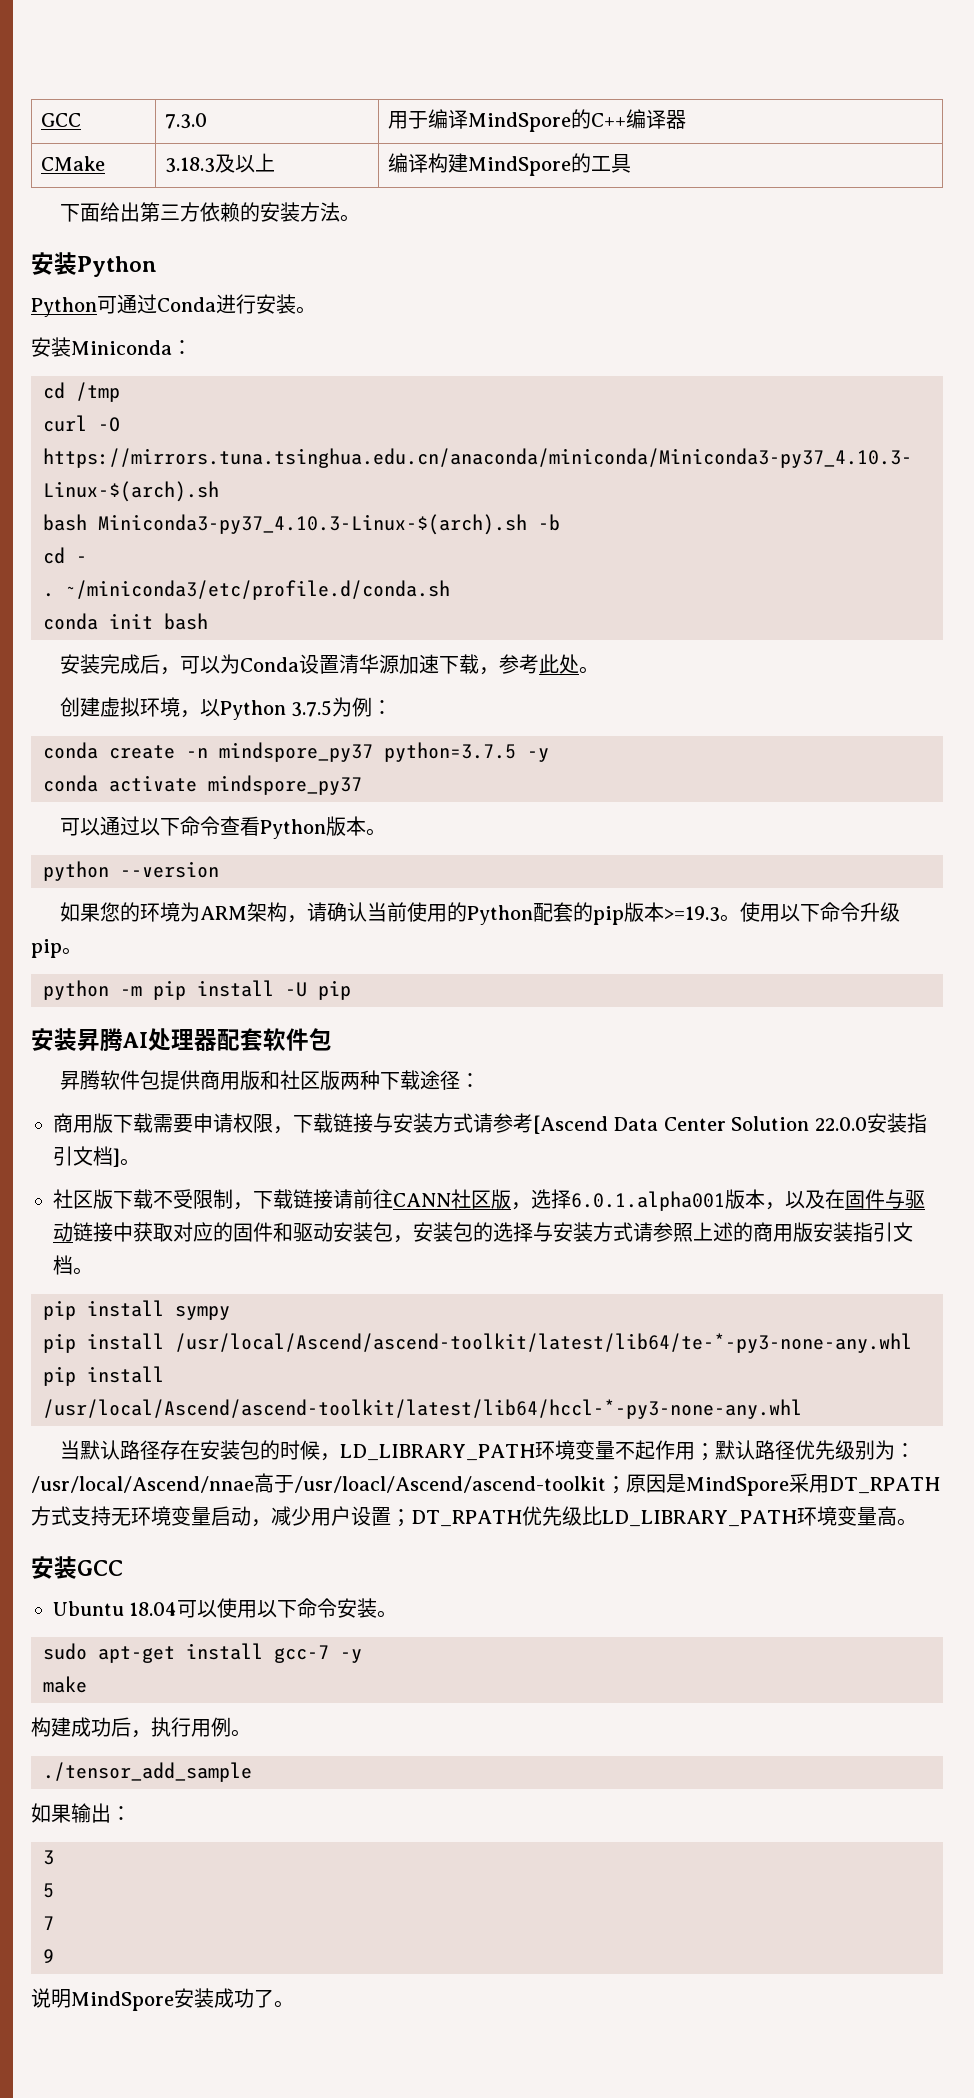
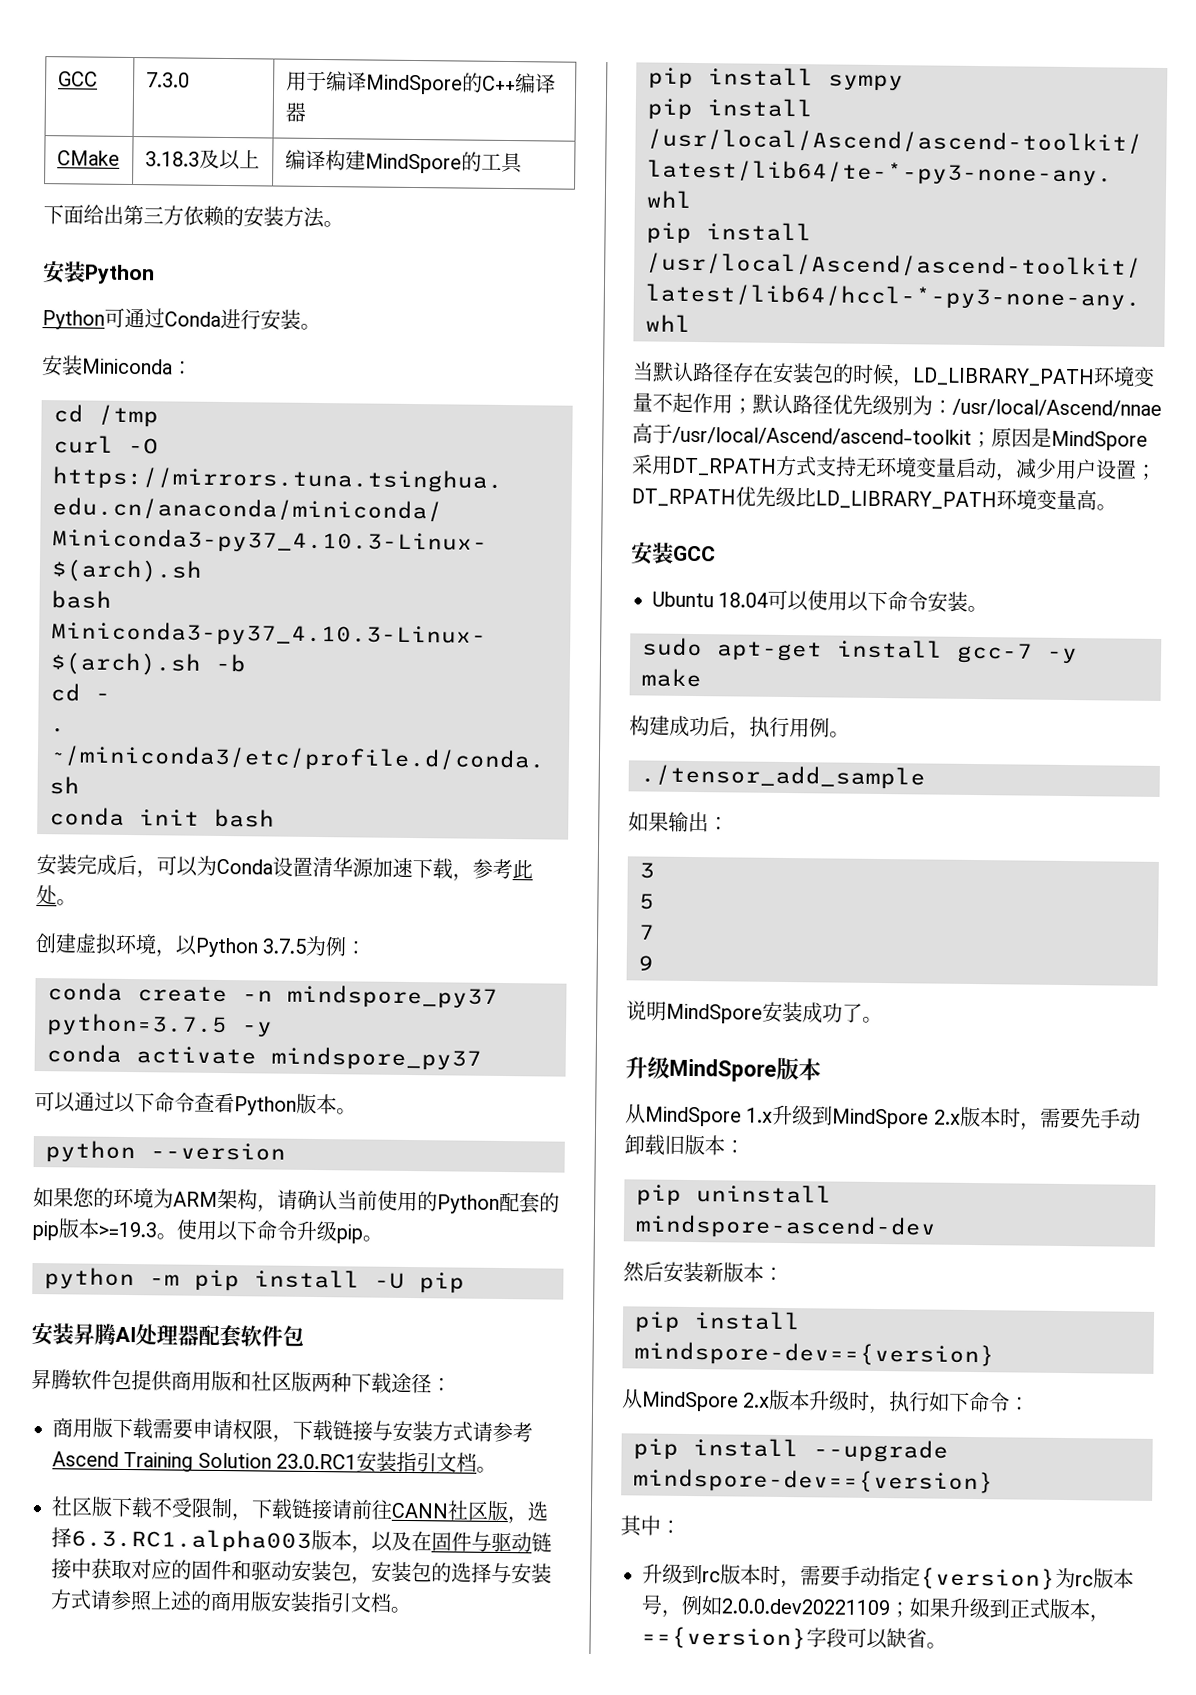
- 商用版下载需要申请权限，下载链接与安装方式请参考[Ascend Data Center Solution 22.0.0安装指引文档]。
+ 商用版下载需要申请权限，下载链接与安装方式请参考Ascend Training Solution 23.0.RC1安装指引文档。
- 社区版下载不受限制，下载链接请前往CANN社区版，选择6.0.1.alpha001版本，以及在固件与驱动链接中获取对应的固件和驱动安装包，安装包的选择与安装方式请参照上述的商用版安装指引文档。
+ 社区版下载不受限制，下载链接请前往CANN社区版，选择6.3.RC1.alpha003版本，以及在固件与驱动链接中获取对应的固件和驱动安装包，安装包的选择与安装方式请参照上述的商用版安装指引文档。
- 当默认路径存在安装包的时候，LD_LIBRARY_PATH环境变量不起作用；默认路径优先级别为：/usr/local/Ascend/nnae高于/usr/loacl/Ascend/ascend-toolkit；原因是MindSpore采用DT_RPATH方式支持无环境变量启动，减少用户设置；DT_RPATH优先级比LD_LIBRARY_PATH环境变量高。
+ 当默认路径存在安装包的时候，LD_LIBRARY_PATH环境变量不起作用；默认路径优先级别为：/usr/local/Ascend/nnae高于/usr/local/Ascend/ascend-toolkit；原因是MindSpore采用DT_RPATH方式支持无环境变量启动，减少用户设置；DT_RPATH优先级比LD_LIBRARY_PATH环境变量高。
+ 升级MindSpore版本
+ 从MindSpore 1.x升级到MindSpore 2.x版本时，需要先手动卸载旧版本：
+ pip uninstall mindspore-ascend-dev
+ 然后安装新版本：
+ pip install mindspore-dev=={version}
+ 从MindSpore 2.x版本升级时，执行如下命令：
+ pip install --upgrade mindspore-dev=={version}
+ 其中：
+ 升级到rc版本时，需要手动指定{version}为rc版本号，例如2.0.0.dev20221109；如果升级到正式版本，=={version}字段可以缺省。

